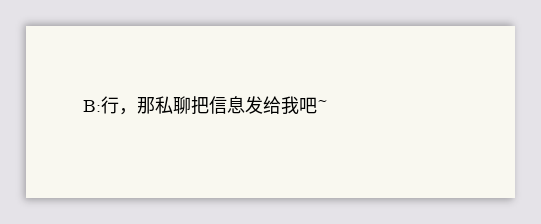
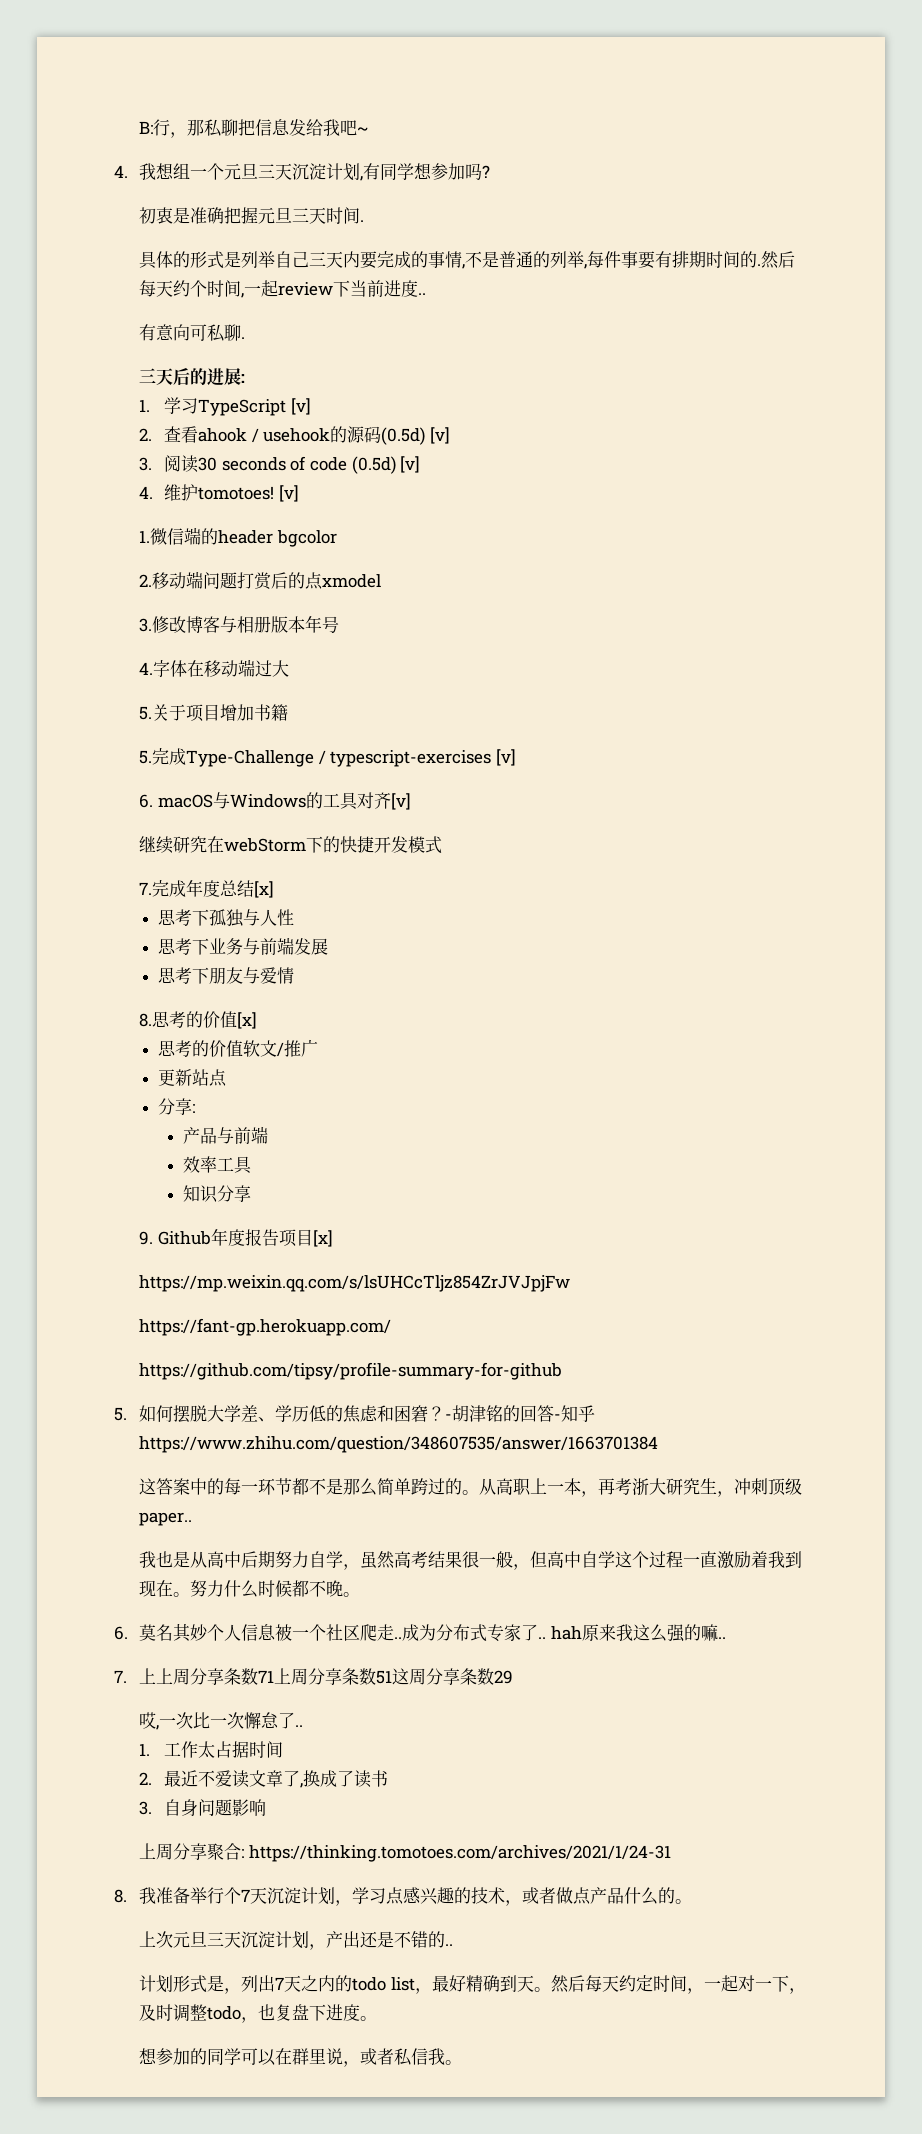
+ 4.我想组一个元旦三天沉淀计划,有同学想参加吗?
+ 初衷是准确把握元旦三天时间.
+ 具体的形式是列举自己三天内要完成的事情,不是普通的列举,每件事要有排期时间的.然后每天约个时间,一起review下当前进度..
+ 有意向可私聊.
+ 三天后的进展:
+ 1.学习TypeScript [v]
+ 2.查看ahook / usehook的源码(0.5d) [v]
+ 3.阅读30 seconds of code (0.5d) [v]
+ 4.维护tomotoes! [v]
+ 1.微信端的header bgcolor
+ 2.移动端问题打赏后的点xmodel
+ 3.修改博客与相册版本年号
+ 4.字体在移动端过大
+ 5.关于项目增加书籍
+ 5.完成Type-Challenge / typescript-exercises [v]
+ 6. macOS与Windows的工具对齐[v]
+ 继续研究在webStorm下的快捷开发模式
+ 7.完成年度总结[x]
+ 思考下孤独与人性
+ 思考下业务与前端发展
+ 思考下朋友与爱情
+ 8.思考的价值[x]
+ 思考的价值软文/推广
+ 更新站点
+ 分享:
+ 产品与前端
+ 效率工具
+ 知识分享
+ 9. Github年度报告项目[x]
+ https://mp.weixin.qq.com/s/lsUHCcTljz854ZrJVJpjFw
+ https://fant-gp.herokuapp.com/
+ https://github.com/tipsy/profile-summary-for-github
+ 5.如何摆脱大学差、学历低的焦虑和困窘？-胡津铭的回答-知乎https://www.zhihu.com/question/348607535/answer/1663701384
+ 这答案中的每一环节都不是那么简单跨过的。从高职上一本，再考浙大研究生，冲刺顶级paper..
+ 我也是从高中后期努力自学，虽然高考结果很一般，但高中自学这个过程一直激励着我到现在。努力什么时候都不晚。
+ 6.莫名其妙个人信息被一个社区爬走..成为分布式专家了.. hah原来我这么强的嘛..
+ 7.上上周分享条数71上周分享条数51这周分享条数29
+ 哎,一次比一次懈怠了..
+ 1.工作太占据时间
+ 2.最近不爱读文章了,换成了读书
+ 3.自身问题影响
+ 上周分享聚合: https://thinking.tomotoes.com/archives/2021/1/24-31
+ 8.我准备举行个7天沉淀计划，学习点感兴趣的技术，或者做点产品什么的。
+ 上次元旦三天沉淀计划，产出还是不错的..
+ 计划形式是，列出7天之内的todo list，最好精确到天。然后每天约定时间，一起对一下，及时调整todo，也复盘下进度。
+ 想参加的同学可以在群里说，或者私信我。

